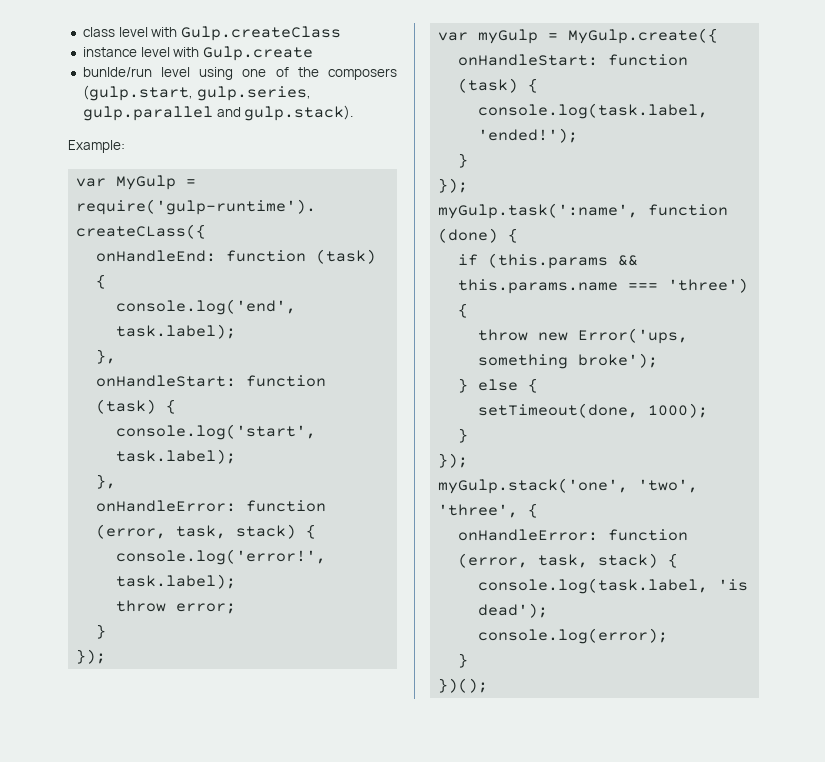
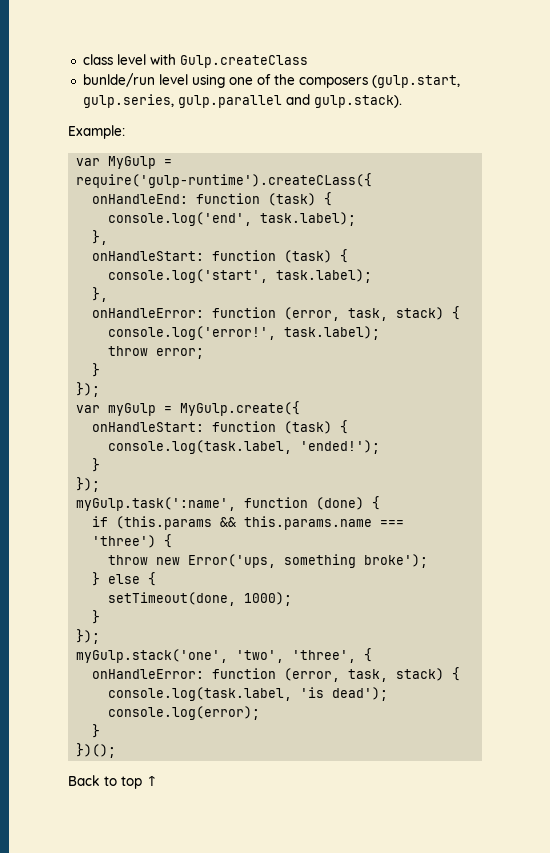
- instance level with Gulp.create
+ Back to top ↑

